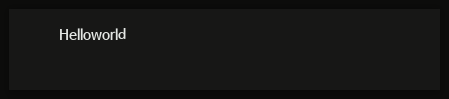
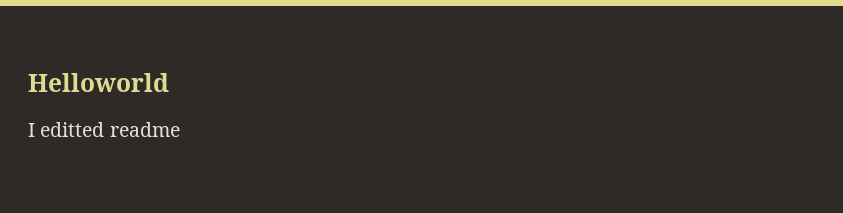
+ I editted readme

